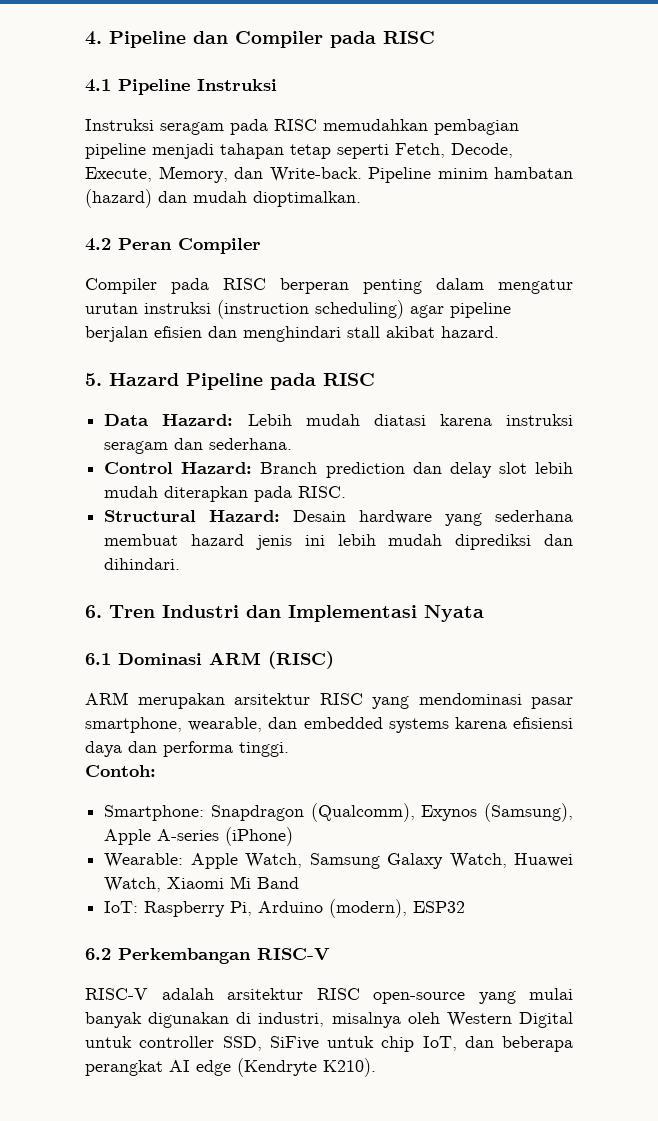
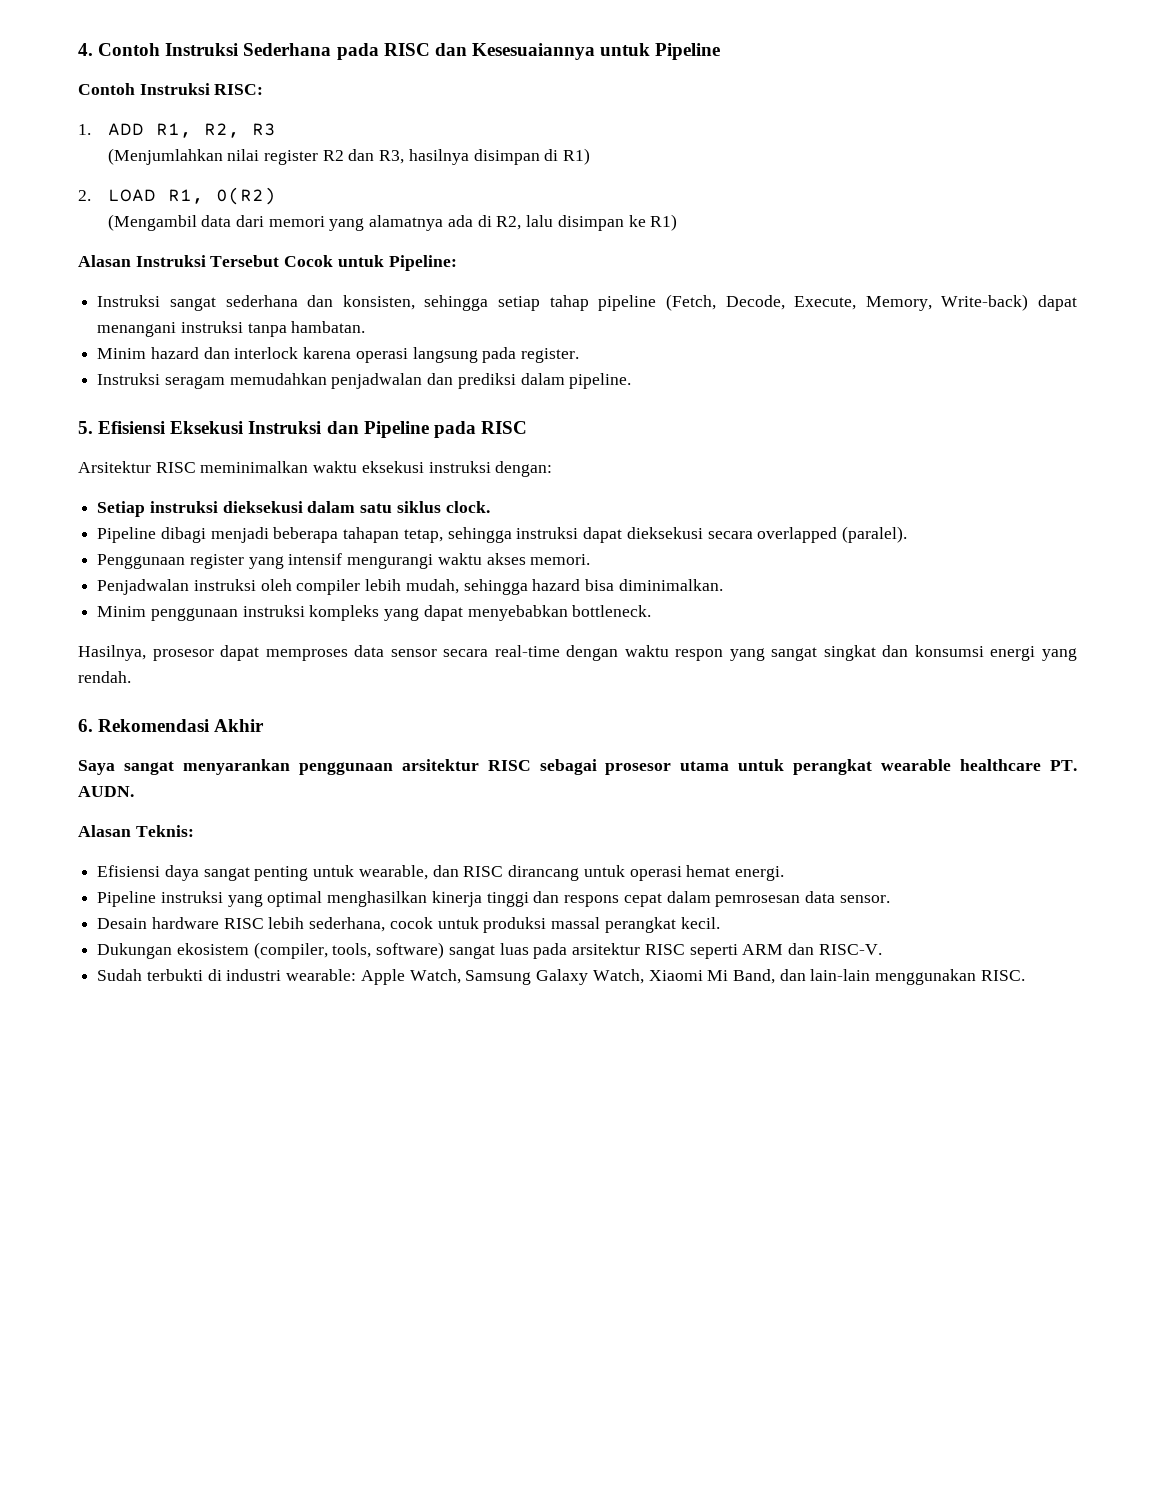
- 4. Pipeline dan Compiler pada RISC
- 4.1 Pipeline Instruksi
- Instruksi seragam pada RISC memudahkan pembagian pipeline menjadi tahapan tetap seperti Fetch, Decode, Execute, Memory, dan Write-back. Pipeline minim hambatan (hazard) dan mudah dioptimalkan.
- 4.2 Peran Compiler
- Compiler pada RISC berperan penting dalam mengatur urutan instruksi (instruction scheduling) agar pipeline berjalan efisien dan menghindari stall akibat hazard.
- 5. Hazard Pipeline pada RISC
- Data Hazard: Lebih mudah diatasi karena instruksi seragam dan sederhana.
- Control Hazard: Branch prediction dan delay slot lebih mudah diterapkan pada RISC.
- Structural Hazard: Desain hardware yang sederhana membuat hazard jenis ini lebih mudah diprediksi dan dihindari.
- 6. Tren Industri dan Implementasi Nyata
- 6.1 Dominasi ARM (RISC)
- ARM merupakan arsitektur RISC yang mendominasi pasar smartphone, wearable, dan embedded systems karena efisiensi daya dan performa tinggi.
- Contoh:
- Smartphone: Snapdragon (Qualcomm), Exynos (Samsung), Apple A-series (iPhone)
- Wearable: Apple Watch, Samsung Galaxy Watch, Huawei Watch, Xiaomi Mi Band
- IoT: Raspberry Pi, Arduino (modern), ESP32
- 6.2 Perkembangan RISC-V
- RISC-V adalah arsitektur RISC open-source yang mulai banyak digunakan di industri, misalnya oleh Western Digital untuk controller SSD, SiFive untuk chip IoT, dan beberapa perangkat AI edge (Kendryte K210).
+ 4. Contoh Instruksi Sederhana pada RISC dan Kesesuaiannya untuk Pipeline
+ Contoh Instruksi RISC:
+ 1. ADD R1, R2, R3
+ (Menjumlahkan nilai register R2 dan R3, hasilnya disimpan di R1)
+ 2. LOAD R1, 0(R2)
+ (Mengambil data dari memori yang alamatnya ada di R2, lalu disimpan ke R1)
+ Alasan Instruksi Tersebut Cocok untuk Pipeline:
+ Instruksi sangat sederhana dan konsisten, sehingga setiap tahap pipeline (Fetch, Decode, Execute, Memory, Write-back) dapat menangani instruksi tanpa hambatan.
+ Minim hazard dan interlock karena operasi langsung pada register.
+ Instruksi seragam memudahkan penjadwalan dan prediksi dalam pipeline.
+ 5. Efisiensi Eksekusi Instruksi dan Pipeline pada RISC
+ Arsitektur RISC meminimalkan waktu eksekusi instruksi dengan:
+ Setiap instruksi dieksekusi dalam satu siklus clock.
+ Pipeline dibagi menjadi beberapa tahapan tetap, sehingga instruksi dapat dieksekusi secara overlapped (paralel).
+ Penggunaan register yang intensif mengurangi waktu akses memori.
+ Penjadwalan instruksi oleh compiler lebih mudah, sehingga hazard bisa diminimalkan.
+ Minim penggunaan instruksi kompleks yang dapat menyebabkan bottleneck.
+ Hasilnya, prosesor dapat memproses data sensor secara real-time dengan waktu respon yang sangat singkat dan konsumsi energi yang rendah.
+ 6. Rekomendasi Akhir
+ Saya sangat menyarankan penggunaan arsitektur RISC sebagai prosesor utama untuk perangkat wearable healthcare PT. AUDN.
+ Alasan Teknis:
+ Efisiensi daya sangat penting untuk wearable, dan RISC dirancang untuk operasi hemat energi.
+ Pipeline instruksi yang optimal menghasilkan kinerja tinggi dan respons cepat dalam pemrosesan data sensor.
+ Desain hardware RISC lebih sederhana, cocok untuk produksi massal perangkat kecil.
+ Dukungan ekosistem (compiler, tools, software) sangat luas pada arsitektur RISC seperti ARM dan RISC-V.
+ Sudah terbukti di industri wearable: Apple Watch, Samsung Galaxy Watch, Xiaomi Mi Band, dan lain-lain menggunakan RISC.

